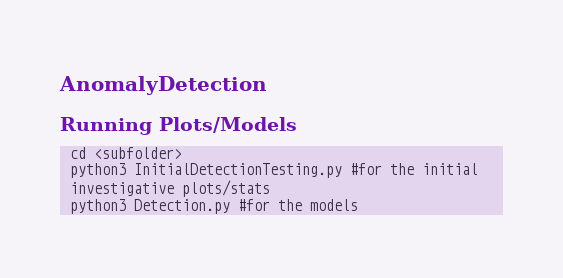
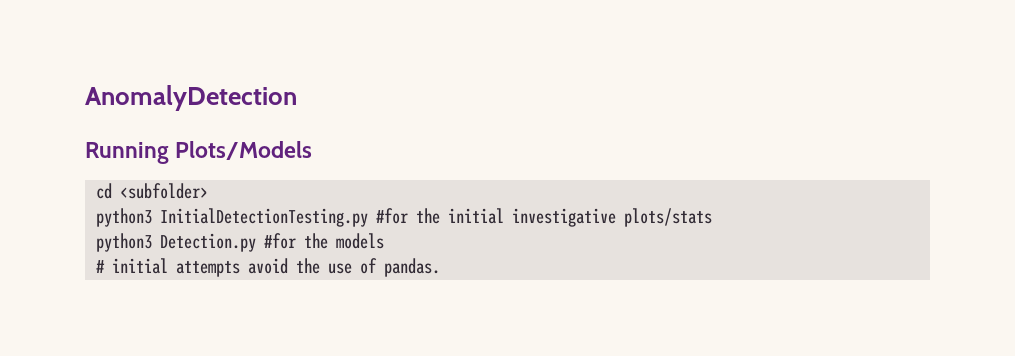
+ # initial attempts avoid the use of pandas.

